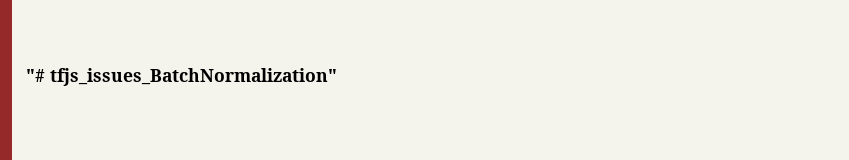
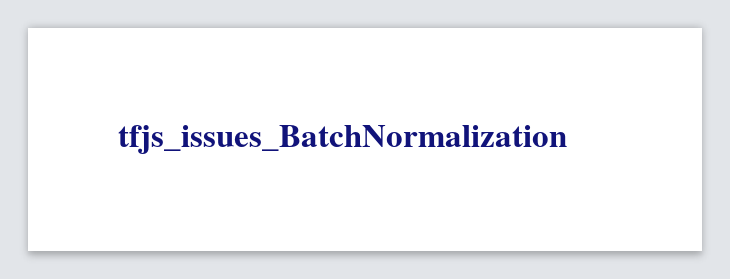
- "# tfjs_issues_BatchNormalization"
+ tfjs_issues_BatchNormalization

